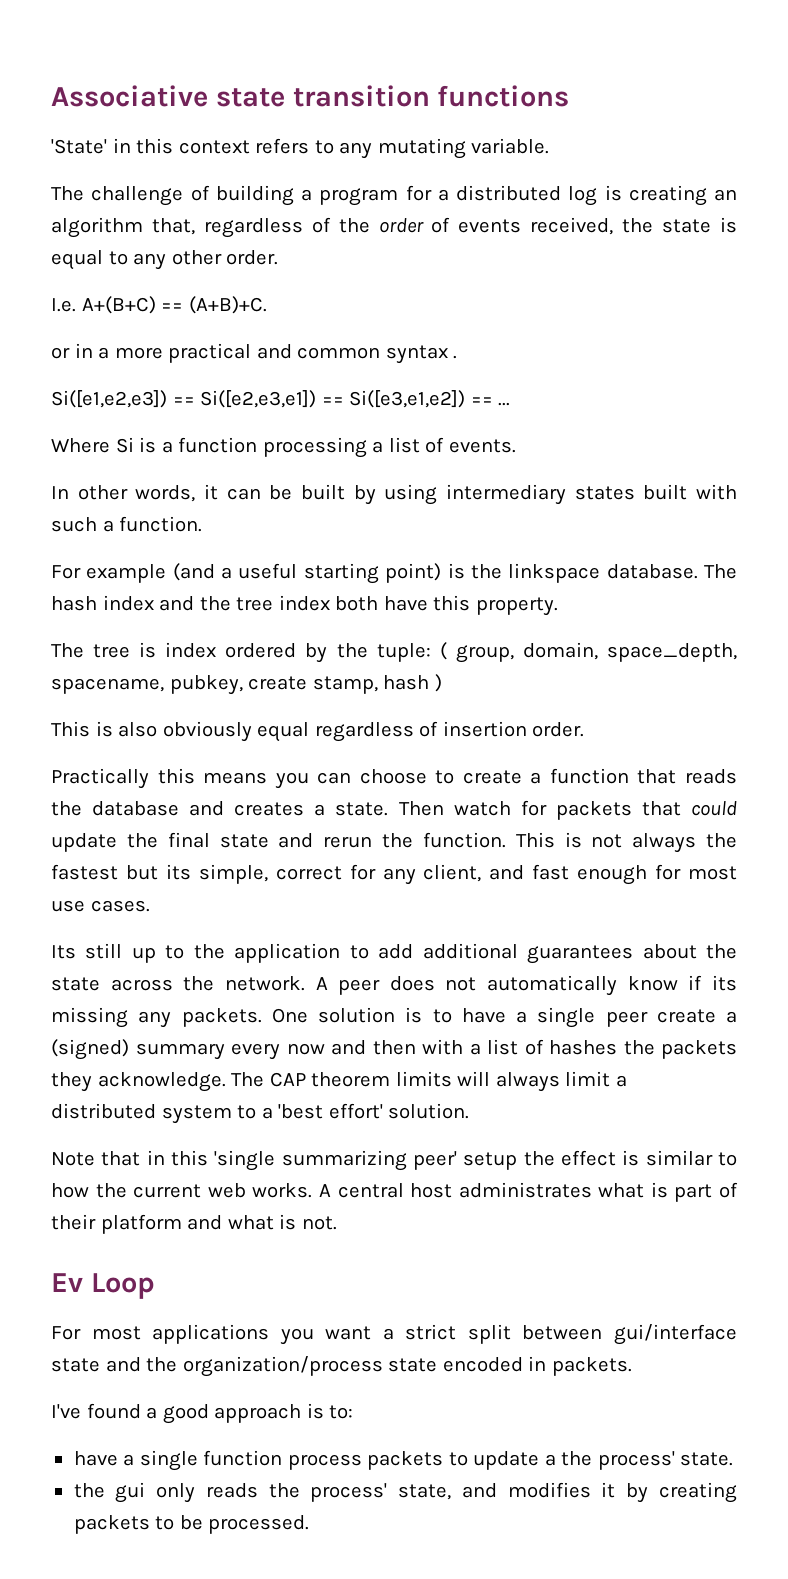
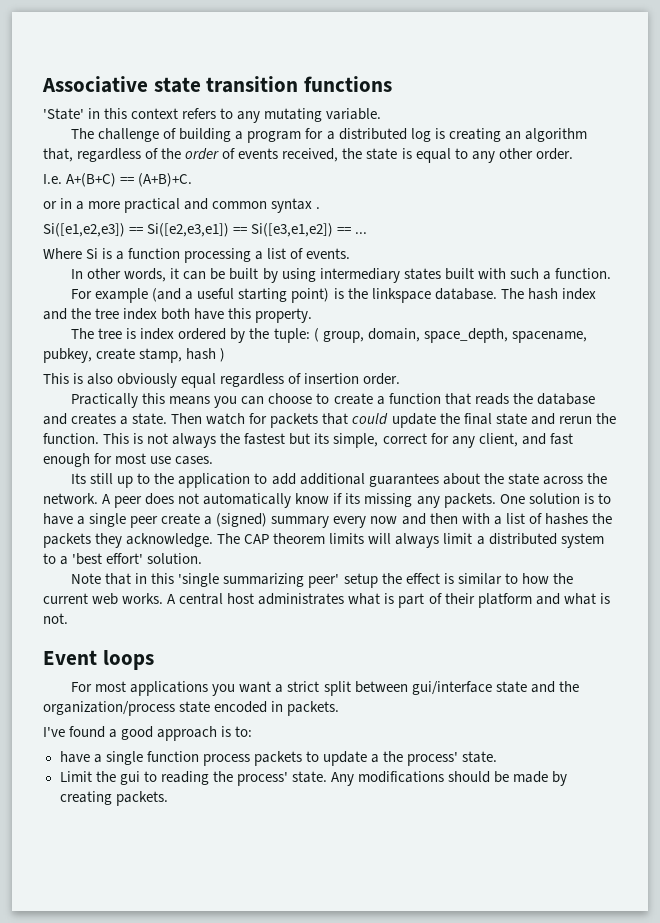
- Ev Loop
+ Event loops
- the gui only reads the process' state, and modifies it by creating packets to be processed.
+ Limit the gui to reading the process' state. Any modifications should be made by creating packets.

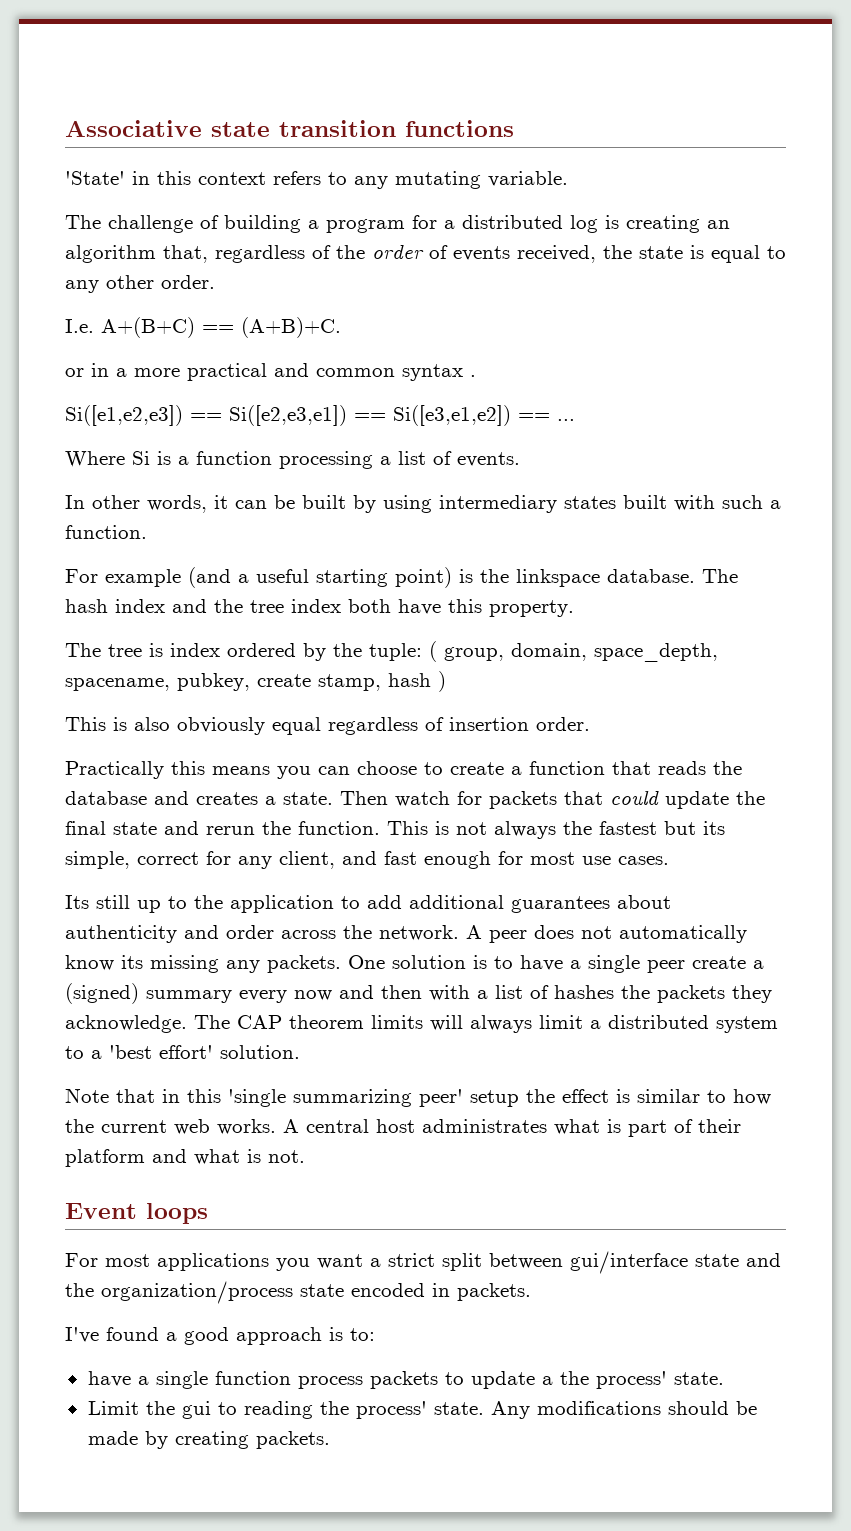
- Its still up to the application to add additional guarantees about the state across the network.
+ Its still up to the application to add additional guarantees about authenticity and order across the network.
- A peer does not automatically know if its missing any packets.
+ A peer does not automatically know its missing any packets.

